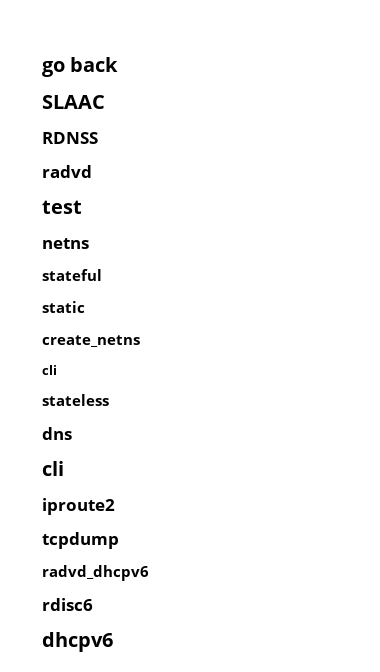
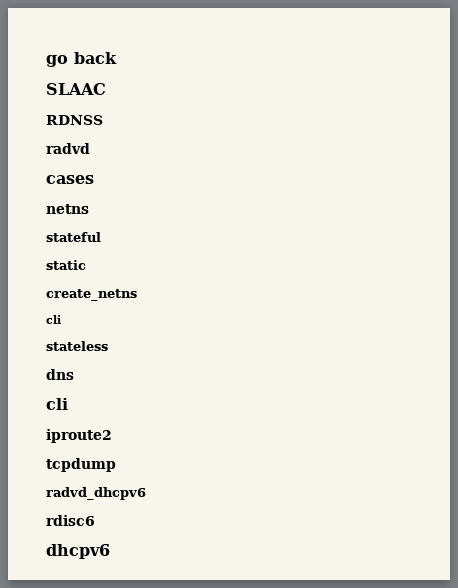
- test
+ cases

